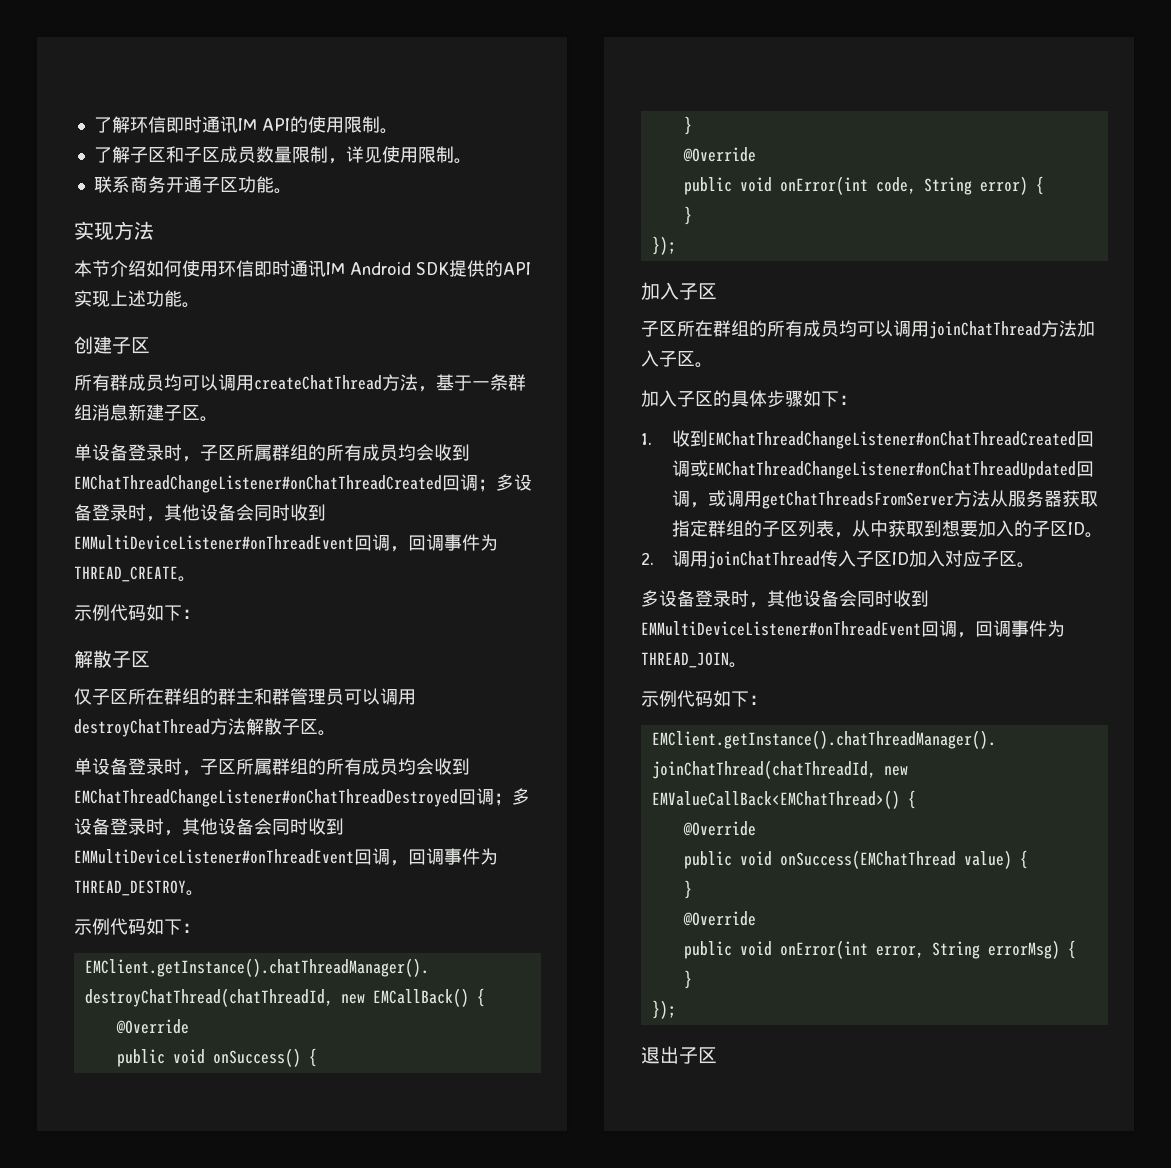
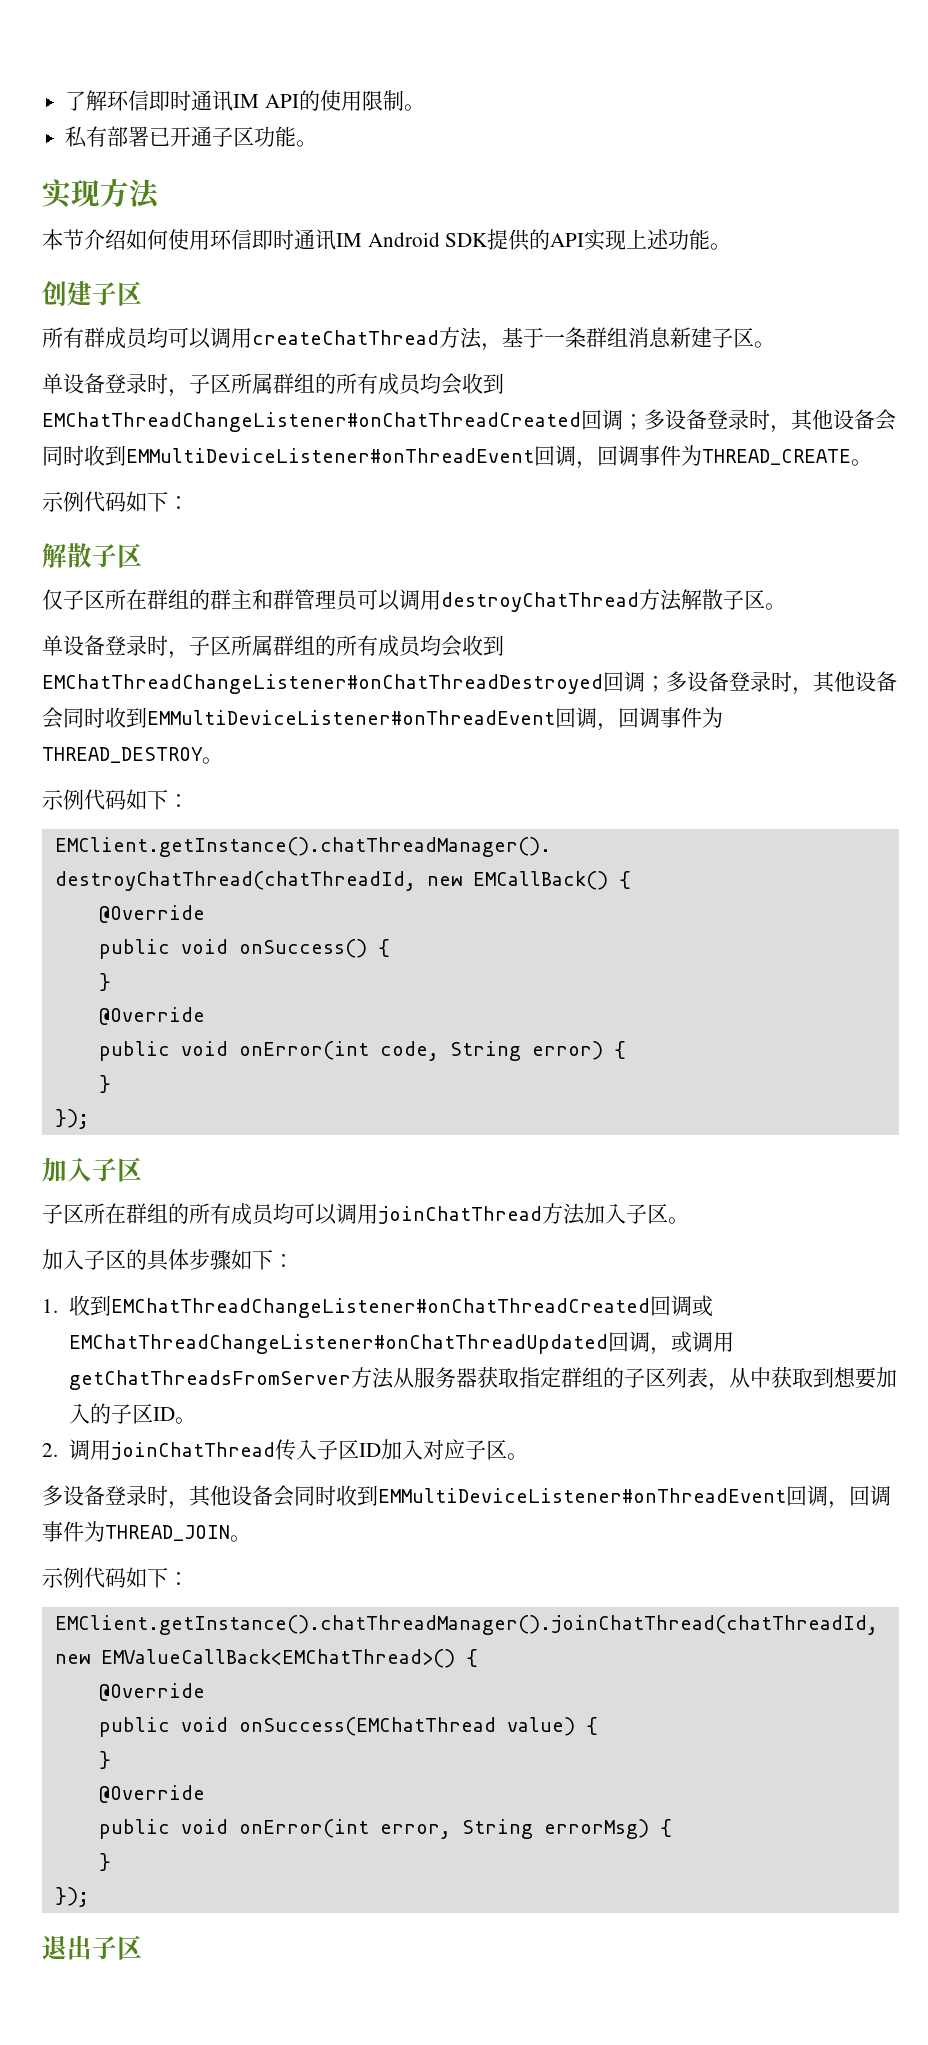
- 了解子区和子区成员数量限制，详见使用限制。
- 联系商务开通子区功能。
+ 私有部署已开通子区功能。

